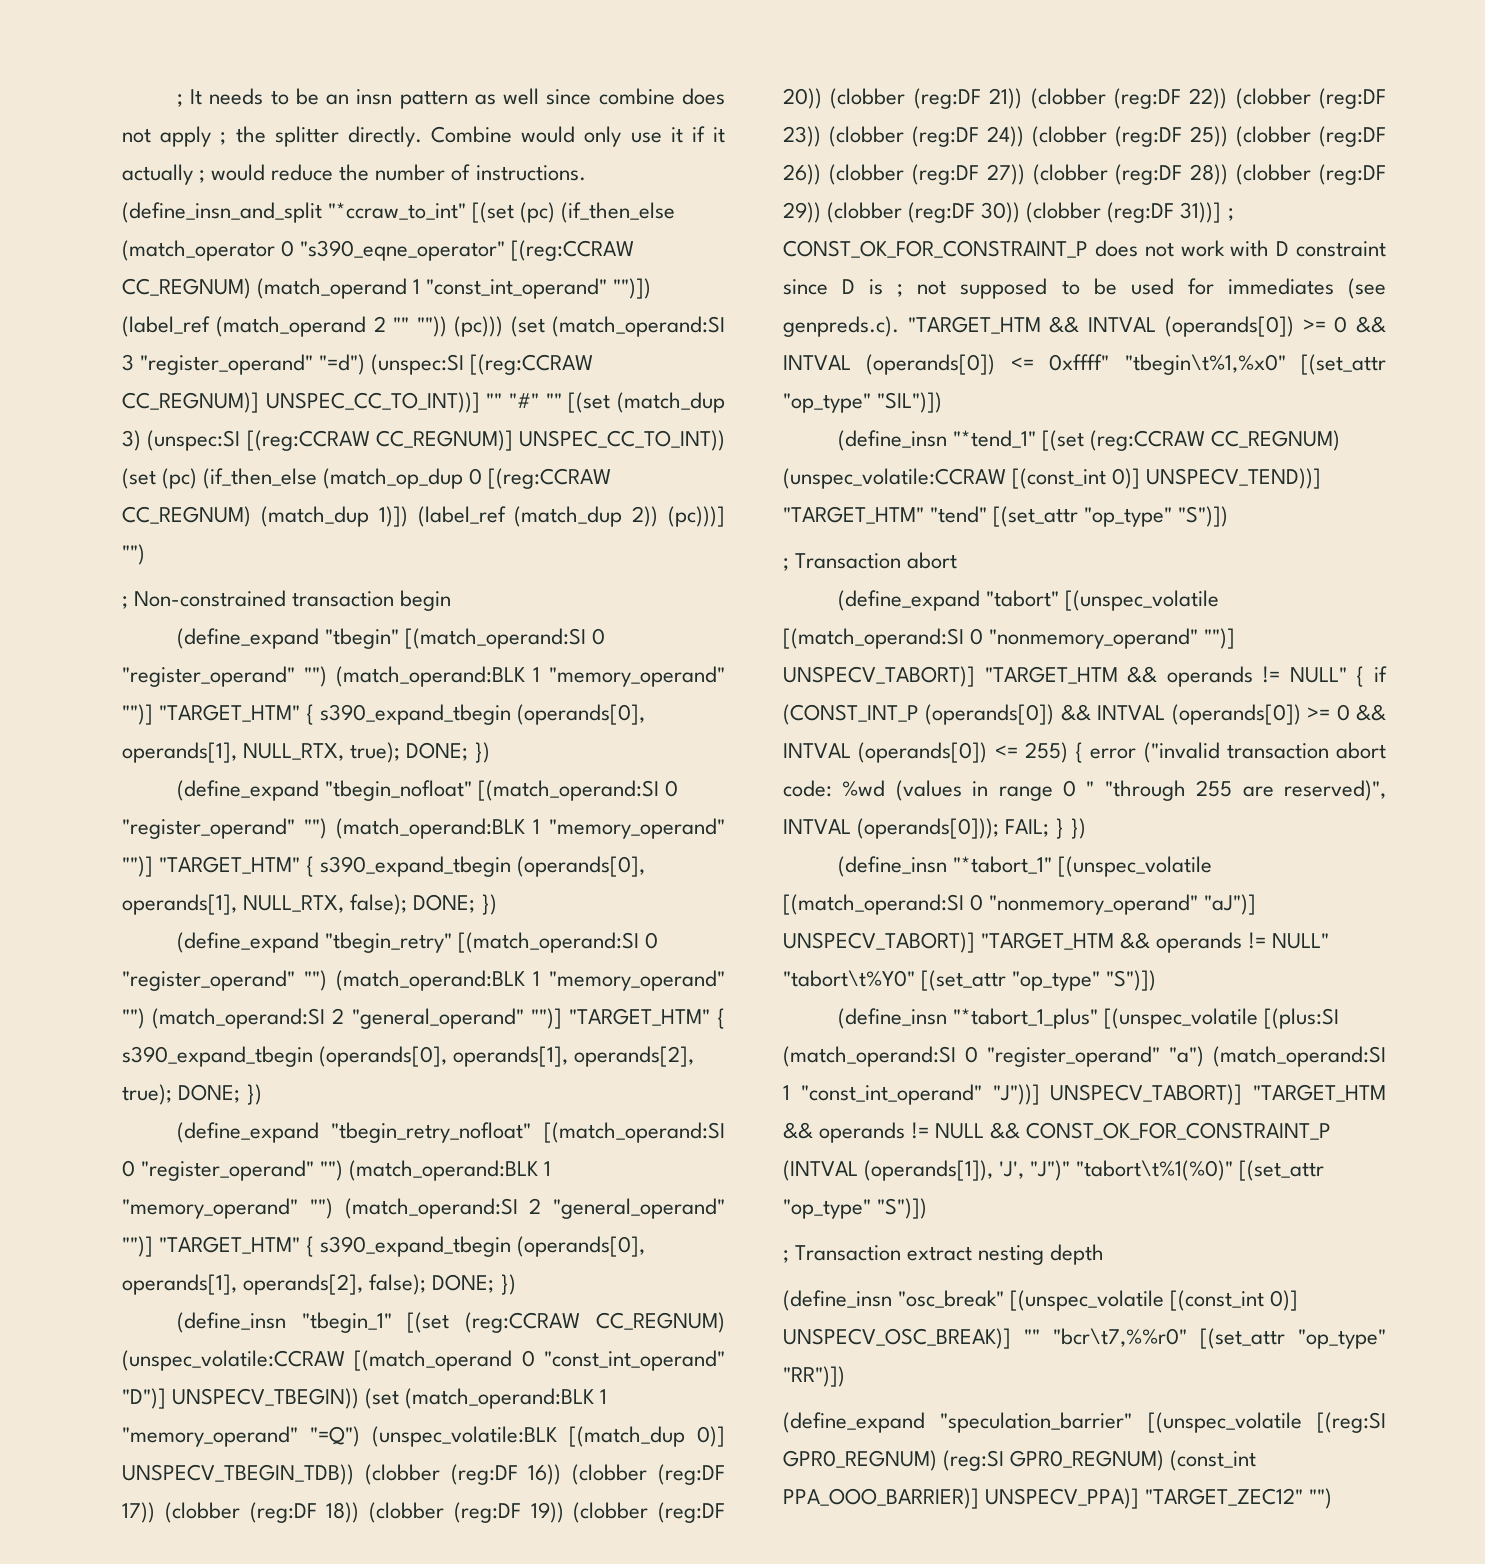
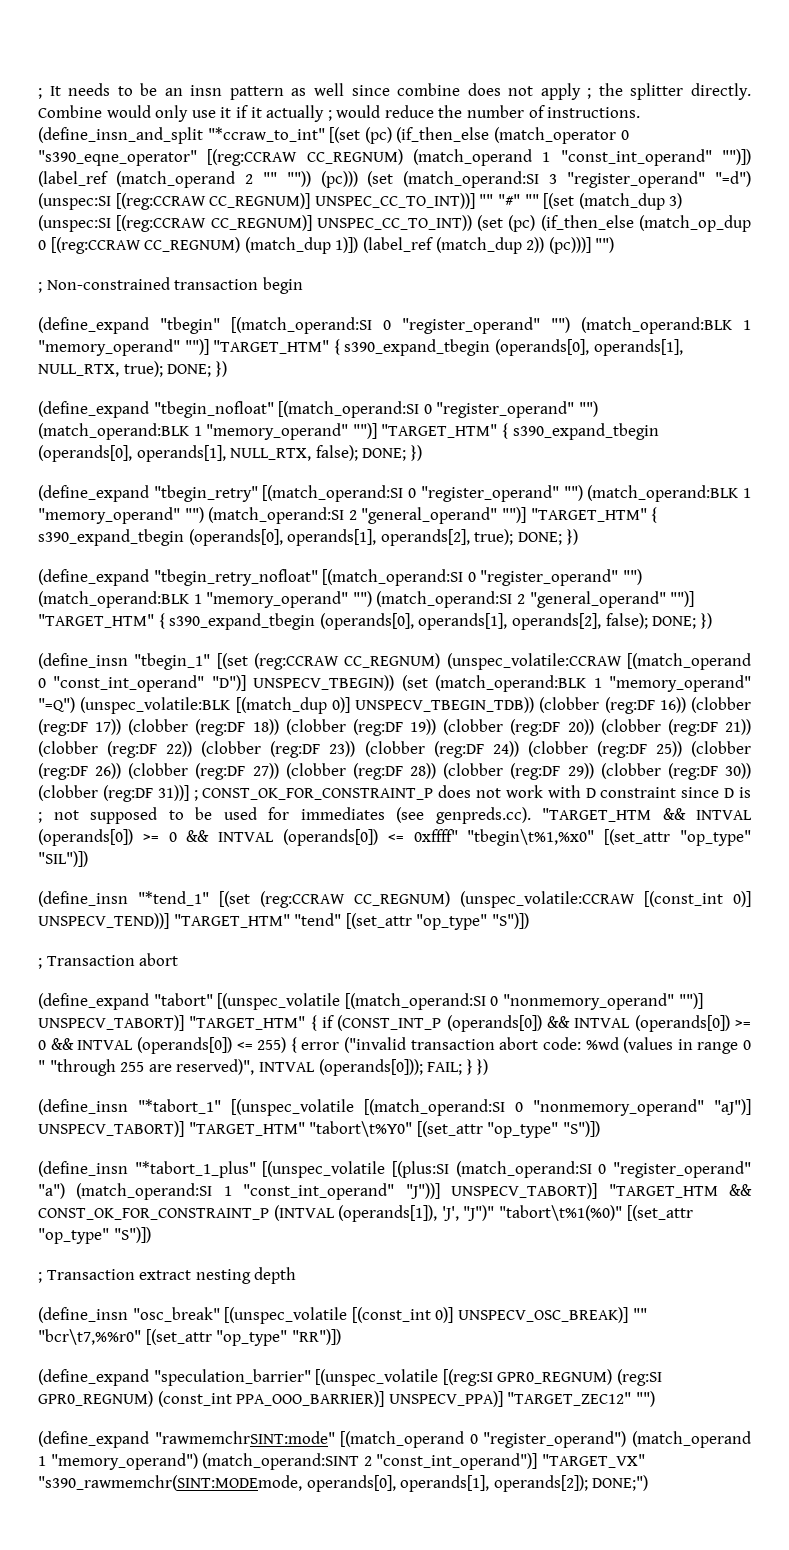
- not supposed to be used for immediates (see genpreds.c). "TARGET_HTM && INTVAL (operands[0]) >= 0 && INTVAL (operands[0]) <= 0xffff" "tbegin\t%1,%x0" [(set_attr "op_type" "SIL")])
+ not supposed to be used for immediates (see genpreds.cc). "TARGET_HTM && INTVAL (operands[0]) >= 0 && INTVAL (operands[0]) <= 0xffff" "tbegin\t%1,%x0" [(set_attr "op_type" "SIL")])
- (define_expand "tabort" [(unspec_volatile [(match_operand:SI 0 "nonmemory_operand" "")] UNSPECV_TABORT)] "TARGET_HTM && operands != NULL" { if (CONST_INT_P (operands[0]) && INTVAL (operands[0]) >= 0 && INTVAL (operands[0]) <= 255) { error ("invalid transaction abort code: %wd (values in range 0 " "through 255 are reserved)", INTVAL (operands[0])); FAIL; } })
+ (define_expand "tabort" [(unspec_volatile [(match_operand:SI 0 "nonmemory_operand" "")] UNSPECV_TABORT)] "TARGET_HTM" { if (CONST_INT_P (operands[0]) && INTVAL (operands[0]) >= 0 && INTVAL (operands[0]) <= 255) { error ("invalid transaction abort code: %wd (values in range 0 " "through 255 are reserved)", INTVAL (operands[0])); FAIL; } })
- (define_insn "*tabort_1" [(unspec_volatile [(match_operand:SI 0 "nonmemory_operand" "aJ")] UNSPECV_TABORT)] "TARGET_HTM && operands != NULL" "tabort\t%Y0" [(set_attr "op_type" "S")])
+ (define_insn "*tabort_1" [(unspec_volatile [(match_operand:SI 0 "nonmemory_operand" "aJ")] UNSPECV_TABORT)] "TARGET_HTM" "tabort\t%Y0" [(set_attr "op_type" "S")])
- (define_insn "*tabort_1_plus" [(unspec_volatile [(plus:SI (match_operand:SI 0 "register_operand" "a") (match_operand:SI 1 "const_int_operand" "J"))] UNSPECV_TABORT)] "TARGET_HTM && operands != NULL && CONST_OK_FOR_CONSTRAINT_P (INTVAL (operands[1]), 'J', "J")" "tabort\t%1(%0)" [(set_attr "op_type" "S")])
+ (define_insn "*tabort_1_plus" [(unspec_volatile [(plus:SI (match_operand:SI 0 "register_operand" "a") (match_operand:SI 1 "const_int_operand" "J"))] UNSPECV_TABORT)] "TARGET_HTM && CONST_OK_FOR_CONSTRAINT_P (INTVAL (operands[1]), 'J', "J")" "tabort\t%1(%0)" [(set_attr "op_type" "S")])
+ (define_expand "rawmemchrSINT:mode" [(match_operand 0 "register_operand") (match_operand 1 "memory_operand") (match_operand:SINT 2 "const_int_operand")] "TARGET_VX" "s390_rawmemchr(SINT:MODEmode, operands[0], operands[1], operands[2]); DONE;")

